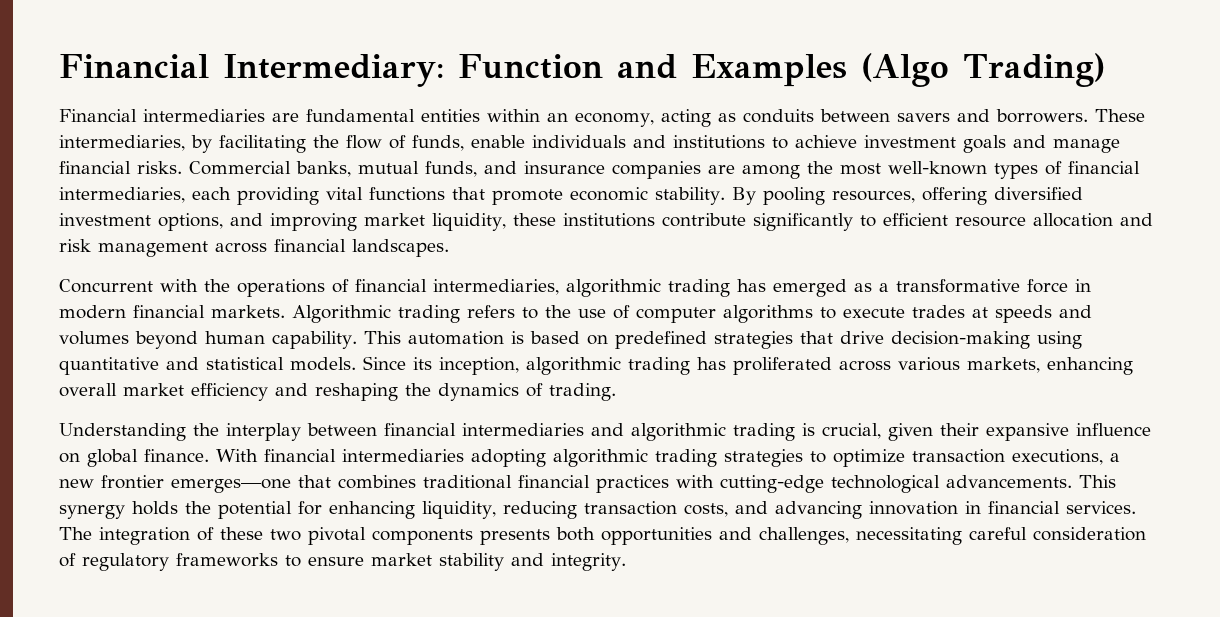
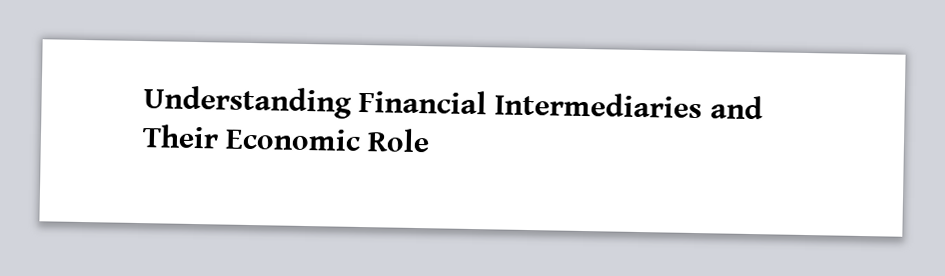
- Financial Intermediary: Function and Examples (Algo Trading)
- Financial intermediaries are fundamental entities within an economy, acting as conduits between savers and borrowers. These intermediaries, by facilitating the flow of funds, enable individuals and institutions to achieve investment goals and manage financial risks. Commercial banks, mutual funds, and insurance companies are among the most well-known types of financial intermediaries, each providing vital functions that promote economic stability. By pooling resources, offering diversified investment options, and improving market liquidity, these institutions contribute significantly to efficient resource allocation and risk management across financial landscapes.
- Concurrent with the operations of financial intermediaries, algorithmic trading has emerged as a transformative force in modern financial markets. Algorithmic trading refers to the use of computer algorithms to execute trades at speeds and volumes beyond human capability. This automation is based on predefined strategies that drive decision-making using quantitative and statistical models. Since its inception, algorithmic trading has proliferated across various markets, enhancing overall market efficiency and reshaping the dynamics of trading.
- Understanding the interplay between financial intermediaries and algorithmic trading is crucial, given their expansive influence on global finance. With financial intermediaries adopting algorithmic trading strategies to optimize transaction executions, a new frontier emerges—one that combines traditional financial practices with cutting-edge technological advancements. This synergy holds the potential for enhancing liquidity, reducing transaction costs, and advancing innovation in financial services. The integration of these two pivotal components presents both opportunities and challenges, necessitating careful consideration of regulatory frameworks to ensure market stability and integrity.
+ Understanding Financial Intermediaries and Their Economic Role

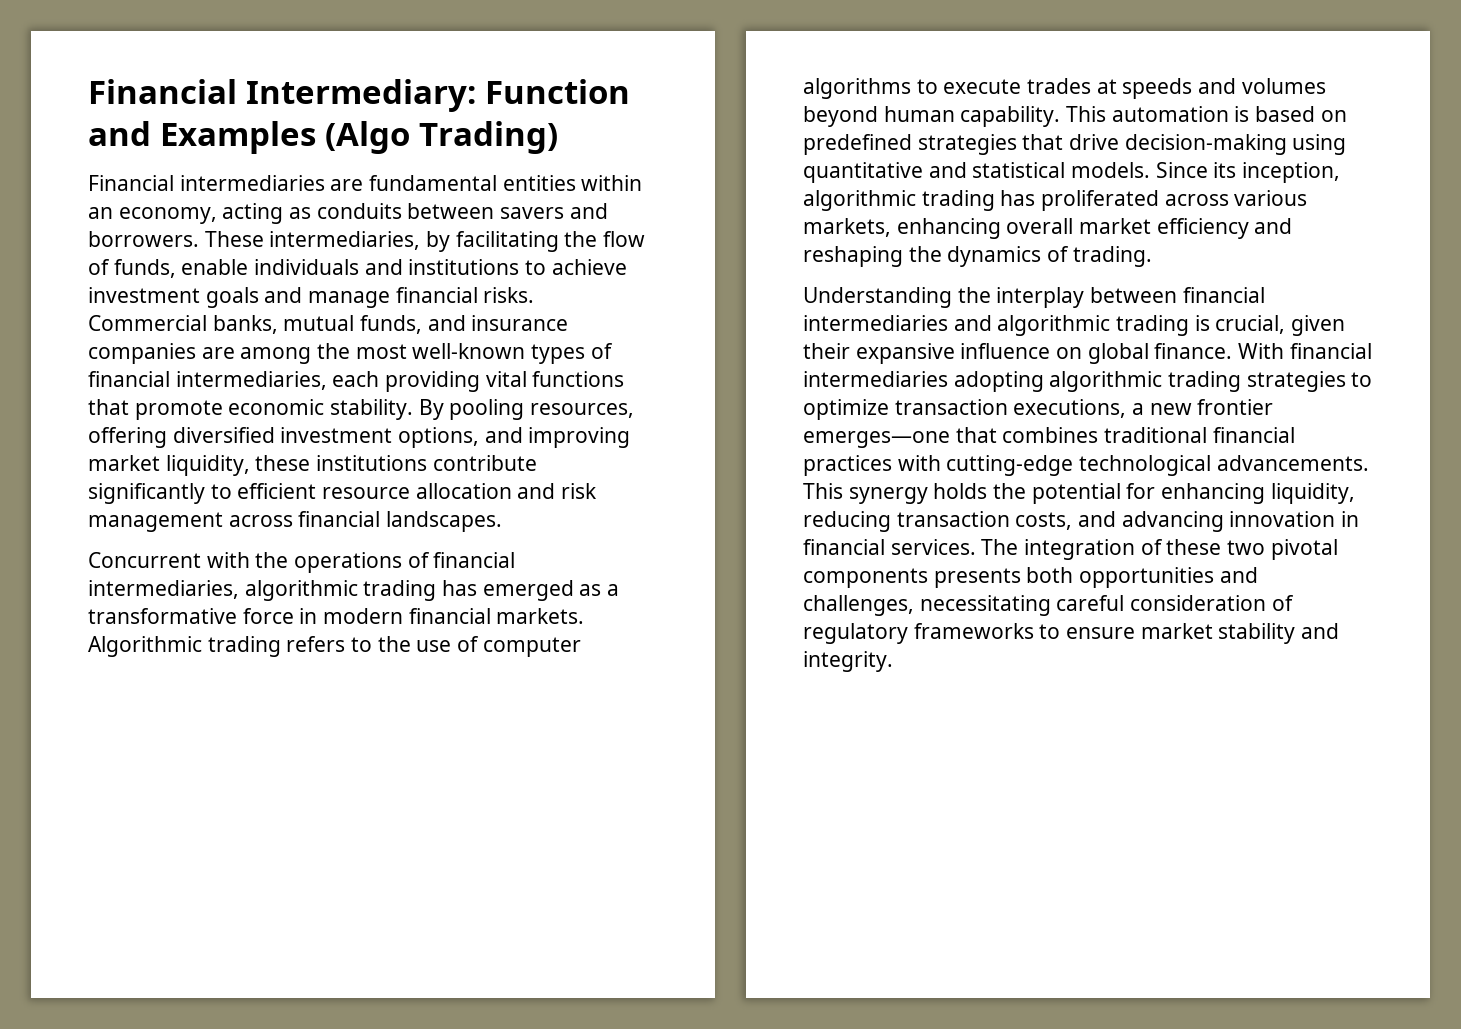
- Understanding Financial Intermediaries and Their Economic Role
+ Financial Intermediary: Function and Examples (Algo Trading)
+ Financial intermediaries are fundamental entities within an economy, acting as conduits between savers and borrowers. These intermediaries, by facilitating the flow of funds, enable individuals and institutions to achieve investment goals and manage financial risks. Commercial banks, mutual funds, and insurance companies are among the most well-known types of financial intermediaries, each providing vital functions that promote economic stability. By pooling resources, offering diversified investment options, and improving market liquidity, these institutions contribute significantly to efficient resource allocation and risk management across financial landscapes.
+ Concurrent with the operations of financial intermediaries, algorithmic trading has emerged as a transformative force in modern financial markets. Algorithmic trading refers to the use of computer algorithms to execute trades at speeds and volumes beyond human capability. This automation is based on predefined strategies that drive decision-making using quantitative and statistical models. Since its inception, algorithmic trading has proliferated across various markets, enhancing overall market efficiency and reshaping the dynamics of trading.
+ Understanding the interplay between financial intermediaries and algorithmic trading is crucial, given their expansive influence on global finance. With financial intermediaries adopting algorithmic trading strategies to optimize transaction executions, a new frontier emerges—one that combines traditional financial practices with cutting-edge technological advancements. This synergy holds the potential for enhancing liquidity, reducing transaction costs, and advancing innovation in financial services. The integration of these two pivotal components presents both opportunities and challenges, necessitating careful consideration of regulatory frameworks to ensure market stability and integrity.

